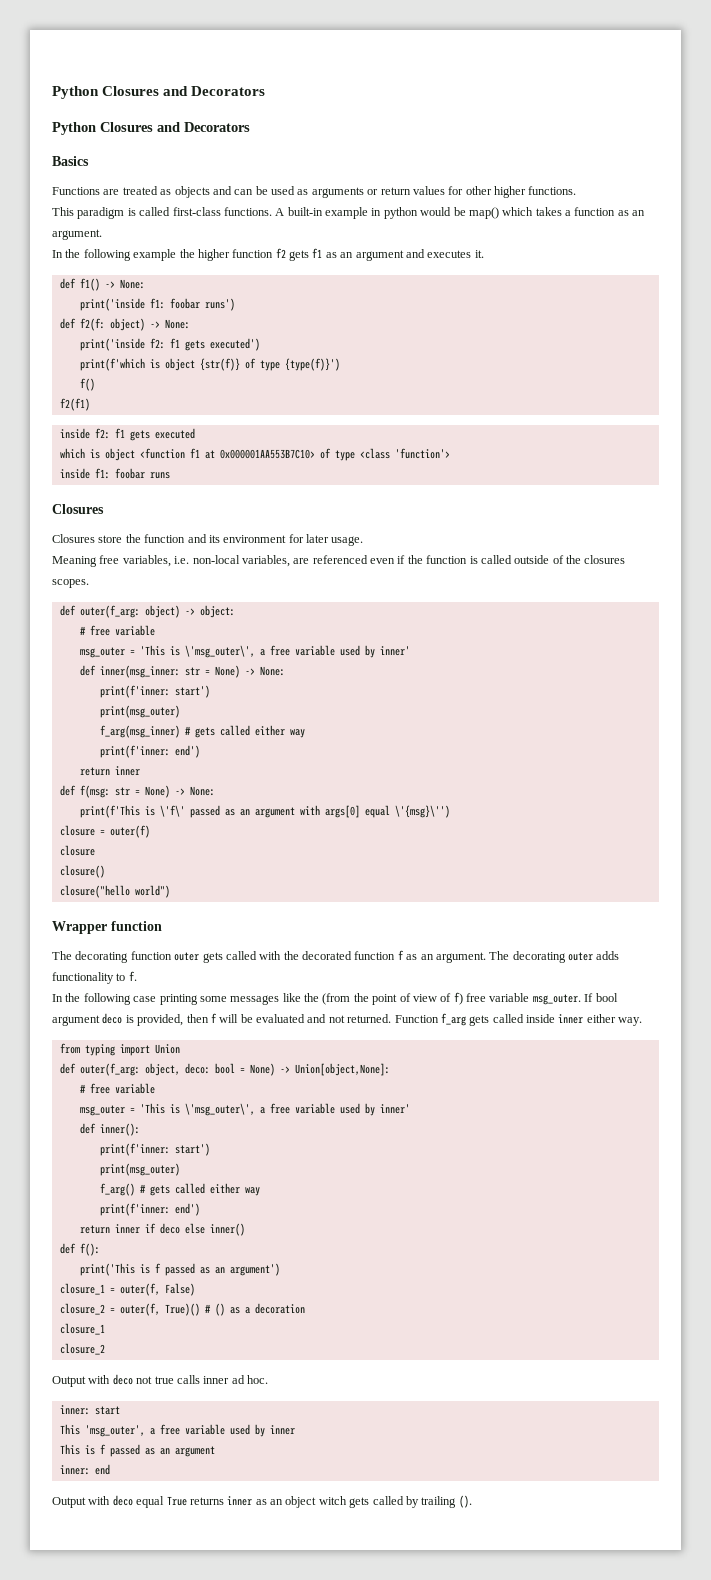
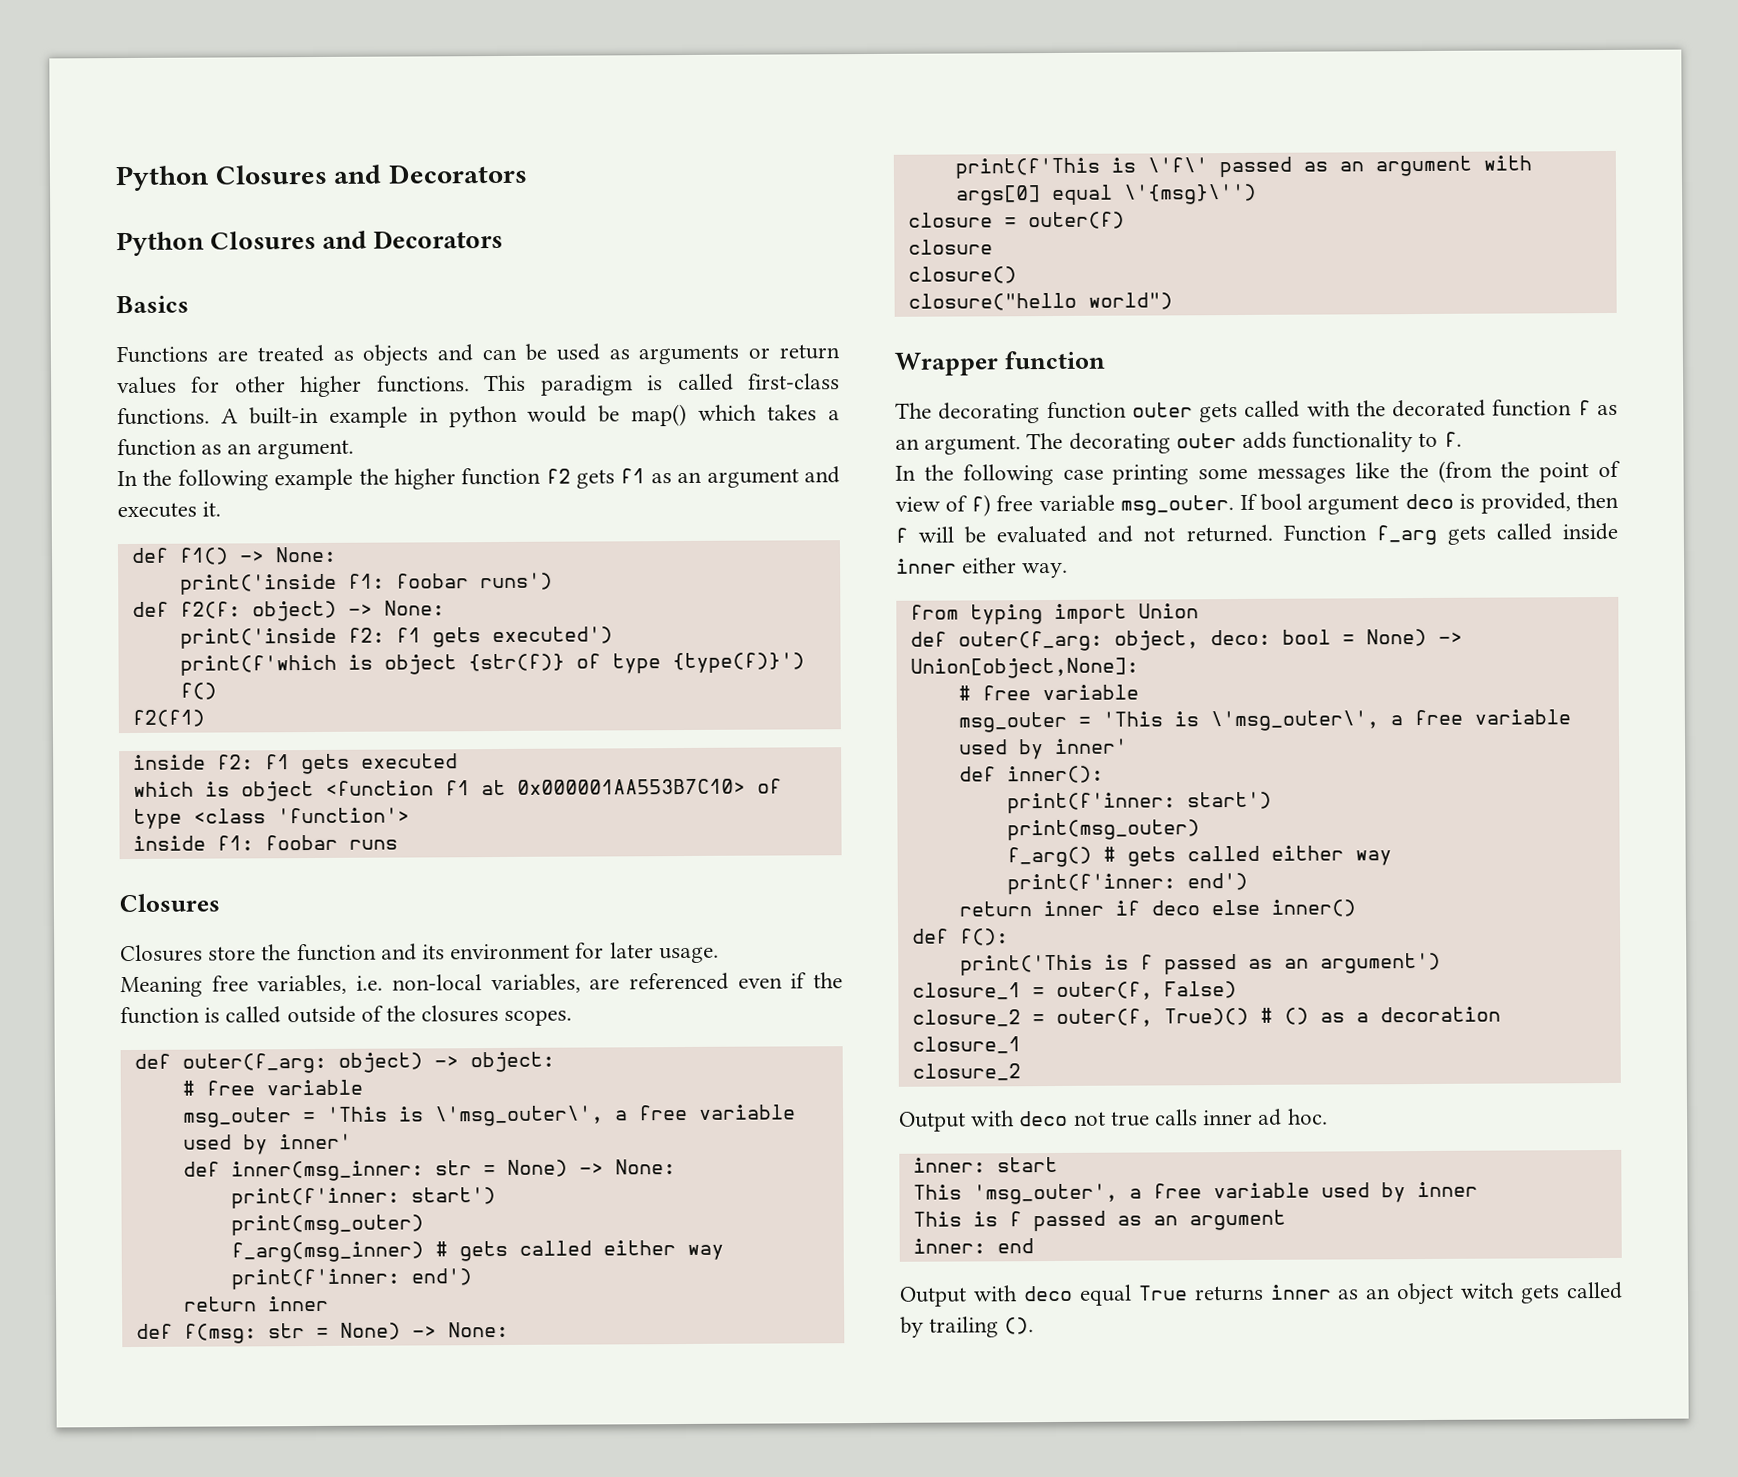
- Functions are treated as objects and can be used as arguments or return values for other higher functions.
- This paradigm is called first-class functions.
+ Functions are treated as objects and can be used as arguments or return values for other higher functions. This paradigm is called first-class functions.

